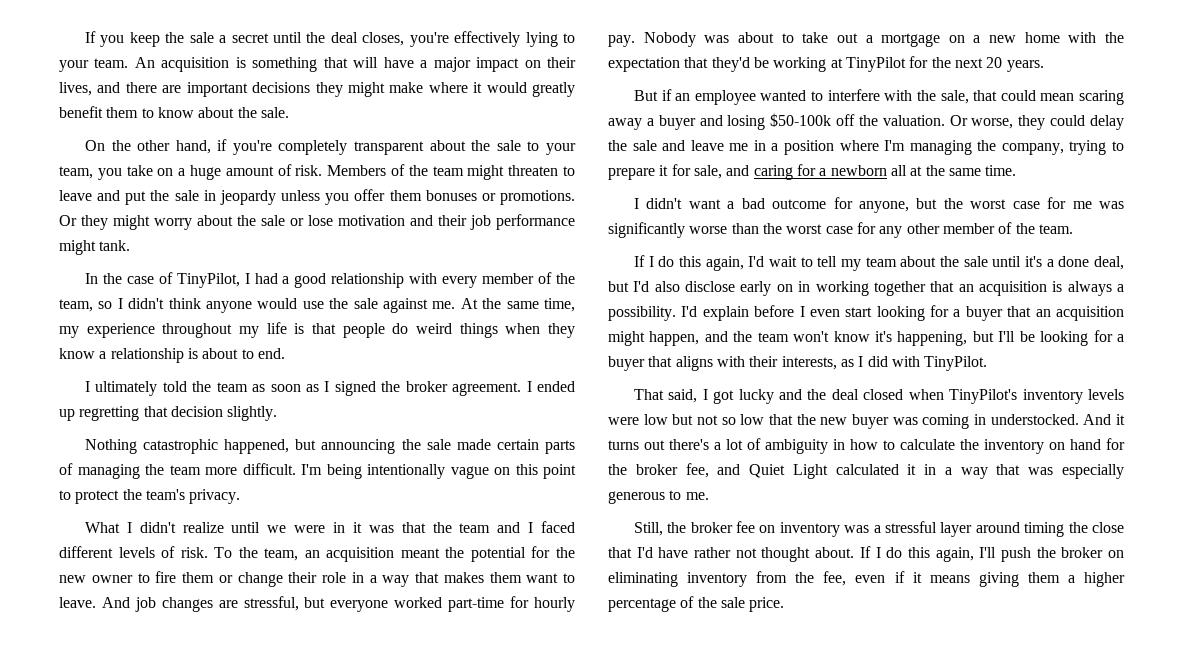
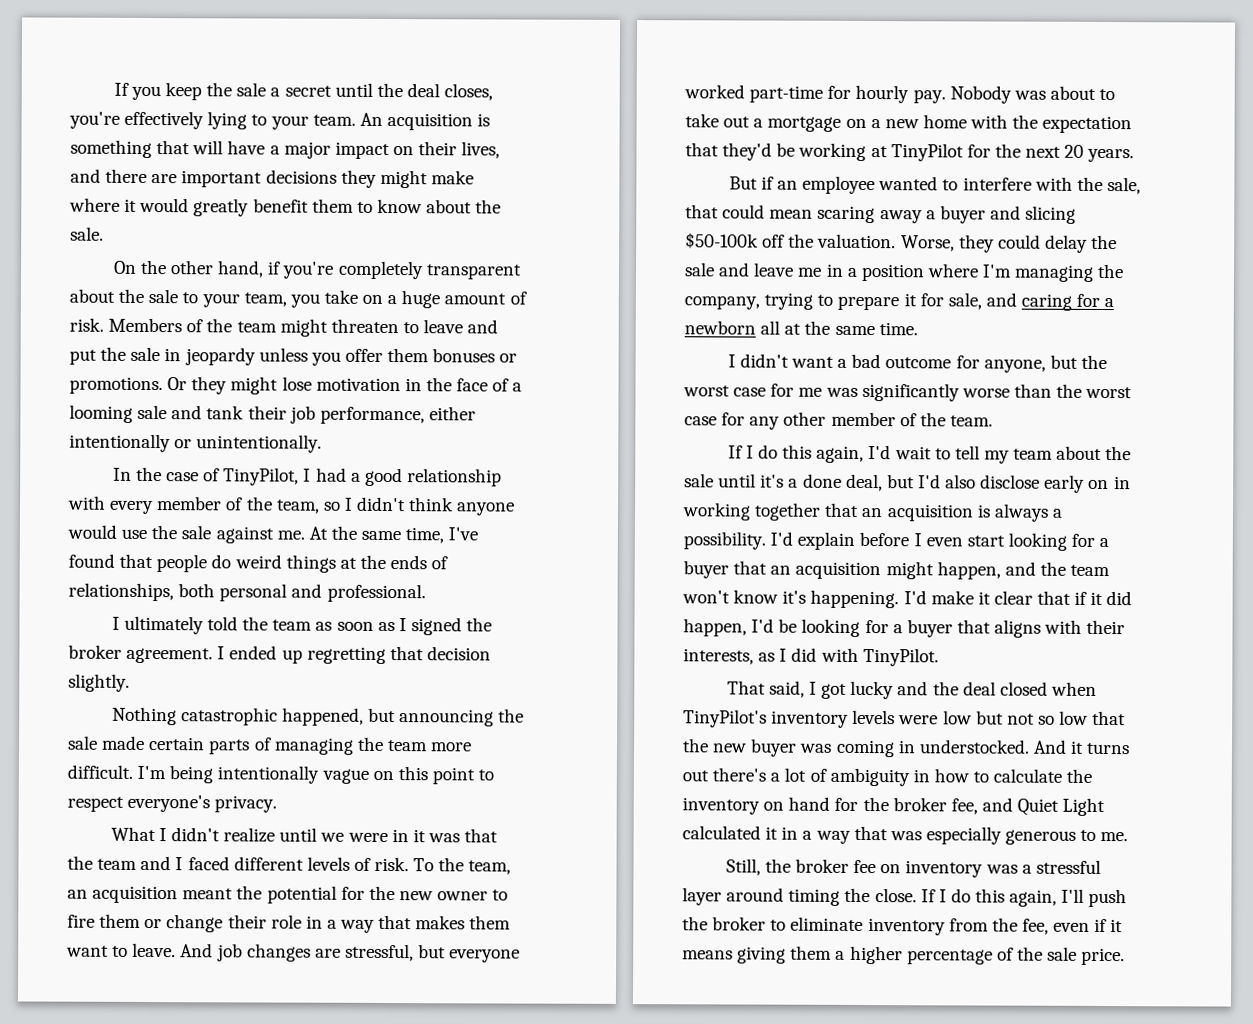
- Or they might worry about the sale or lose motivation and their job performance might tank.
+ Or they might lose motivation in the face of a looming sale and tank their job performance, either intentionally or unintentionally.
- At the same time, my experience throughout my life is that people do weird things when they know a relationship is about to end.
+ At the same time, I've found that people do weird things at the ends of relationships, both personal and professional.
- I'm being intentionally vague on this point to protect the team's privacy.
+ I'm being intentionally vague on this point to respect everyone's privacy.
- But if an employee wanted to interfere with the sale, that could mean scaring away a buyer and losing $50-100k off the valuation.
+ But if an employee wanted to interfere with the sale, that could mean scaring away a buyer and slicing $50-100k off the valuation.
- Or worse, they could delay the sale and leave me in a position where I'm managing the company, trying to prepare it for sale, and caring for a newborn all at the same time.
+ Worse, they could delay the sale and leave me in a position where I'm managing the company, trying to prepare it for sale, and caring for a newborn all at the same time.
- I'd explain before I even start looking for a buyer that an acquisition might happen, and the team won't know it's happening, but I'll be looking for a buyer that aligns with their interests, as I did with TinyPilot.
+ I'd explain before I even start looking for a buyer that an acquisition might happen, and the team won't know it's happening. I'd make it clear that if it did happen, I'd be looking for a buyer that aligns with their interests, as I did with TinyPilot.
- Still, the broker fee on inventory was a stressful layer around timing the close that I'd have rather not thought about.
+ Still, the broker fee on inventory was a stressful layer around timing the close.
- If I do this again, I'll push the broker on eliminating inventory from the fee, even if it means giving them a higher percentage of the sale price.
+ If I do this again, I'll push the broker to eliminate inventory from the fee, even if it means giving them a higher percentage of the sale price.

